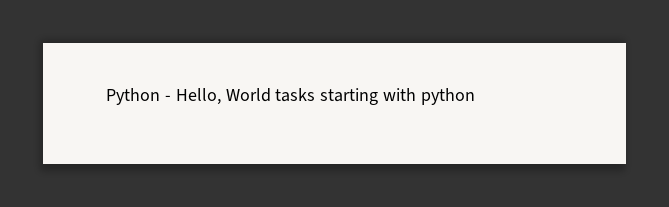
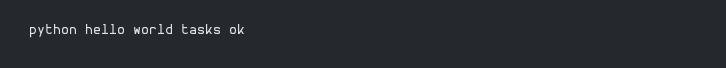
- Python - Hello, World tasks starting with python
+ python hello world tasks ok

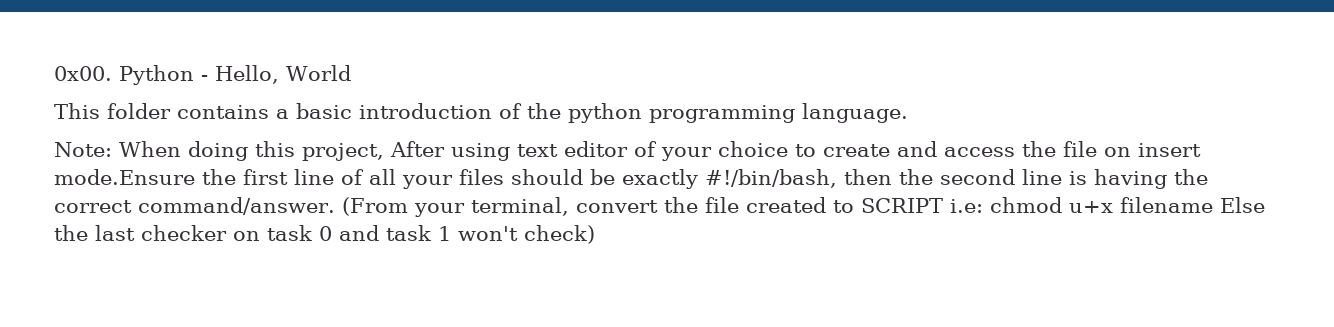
- python hello world tasks ok
+ 0x00. Python - Hello, World
+ This folder contains a basic introduction of the python programming language.
+ Note: When doing this project, After using text editor of your choice to create and access the file on insert mode.Ensure the first line of all your files should be exactly #!/bin/bash, then the second line is having the correct command/answer. (From your terminal, convert the file created to SCRIPT i.e: chmod u+x filename Else the last checker on task 0 and task 1 won't check)

